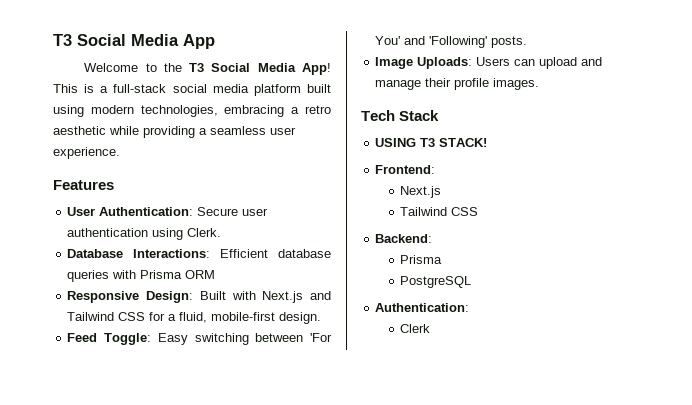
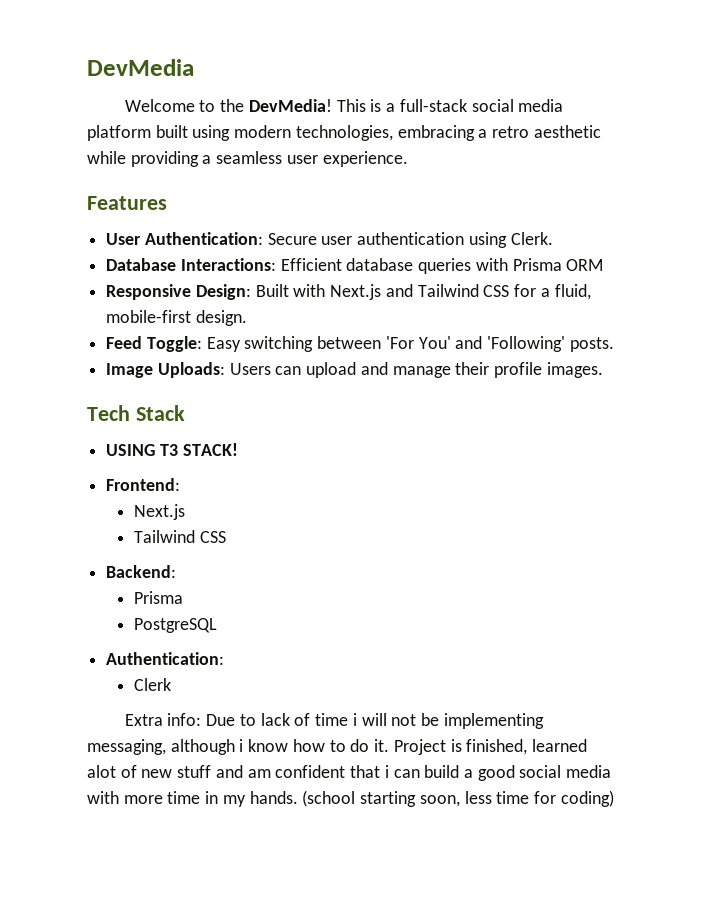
- T3 Social Media App
+ DevMedia
- Welcome to the T3 Social Media App!
+ Welcome to the DevMedia!
+ Extra info: Due to lack of time i will not be implementing messaging, although i know how to do it. Project is finished, learned alot of new stuff and am confident that i can build a good social media with more time in my hands. (school starting soon, less time for coding)

